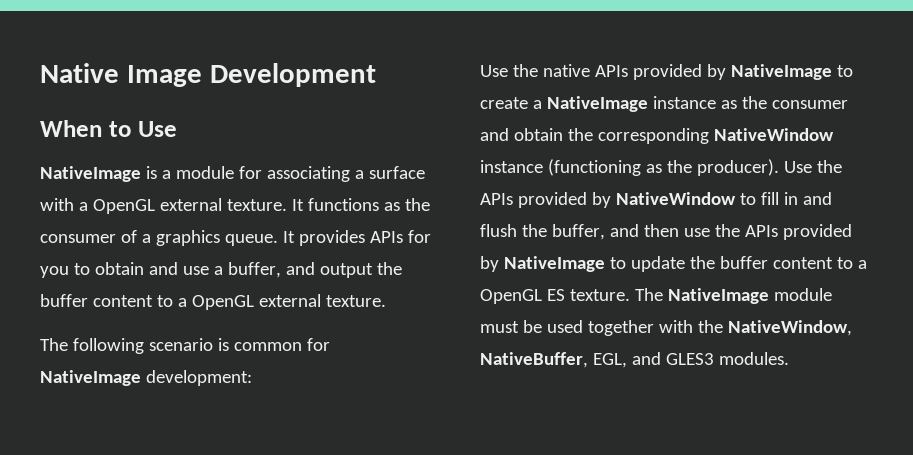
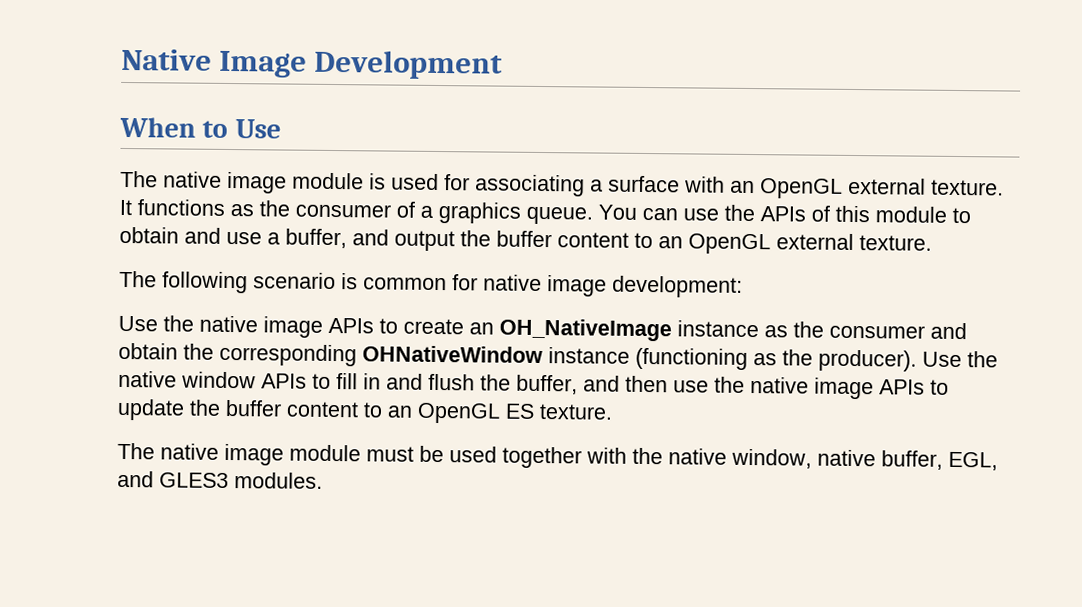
- NativeImage is a module for associating a surface with a OpenGL external texture.
+ The native image module is used for associating a surface with an OpenGL external texture.
- It provides APIs for you to obtain and use a buffer, and output the buffer content to a OpenGL external texture.
+ You can use the APIs of this module to obtain and use a buffer, and output the buffer content to an OpenGL external texture.
- The following scenario is common for NativeImage development:
+ The following scenario is common for native image development:
- Use the native APIs provided by NativeImage to create a NativeImage instance as the consumer and obtain the corresponding NativeWindow instance (functioning as the producer).
+ Use the native image APIs to create an OH_NativeImage instance as the consumer and obtain the corresponding OHNativeWindow instance (functioning as the producer).
- Use the APIs provided by NativeWindow to fill in and flush the buffer, and then use the APIs provided by NativeImage to update the buffer content to a OpenGL ES texture. The NativeImage module must be used together with the NativeWindow, NativeBuffer, EGL, and GLES3 modules.
+ Use the native window APIs to fill in and flush the buffer, and then use the native image APIs to update the buffer content to an OpenGL ES texture.
+ The native image module must be used together with the native window, native buffer, EGL, and GLES3 modules.

